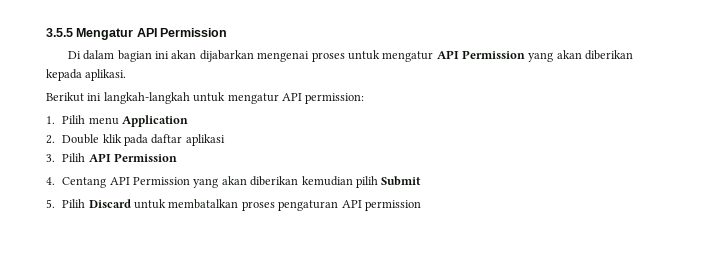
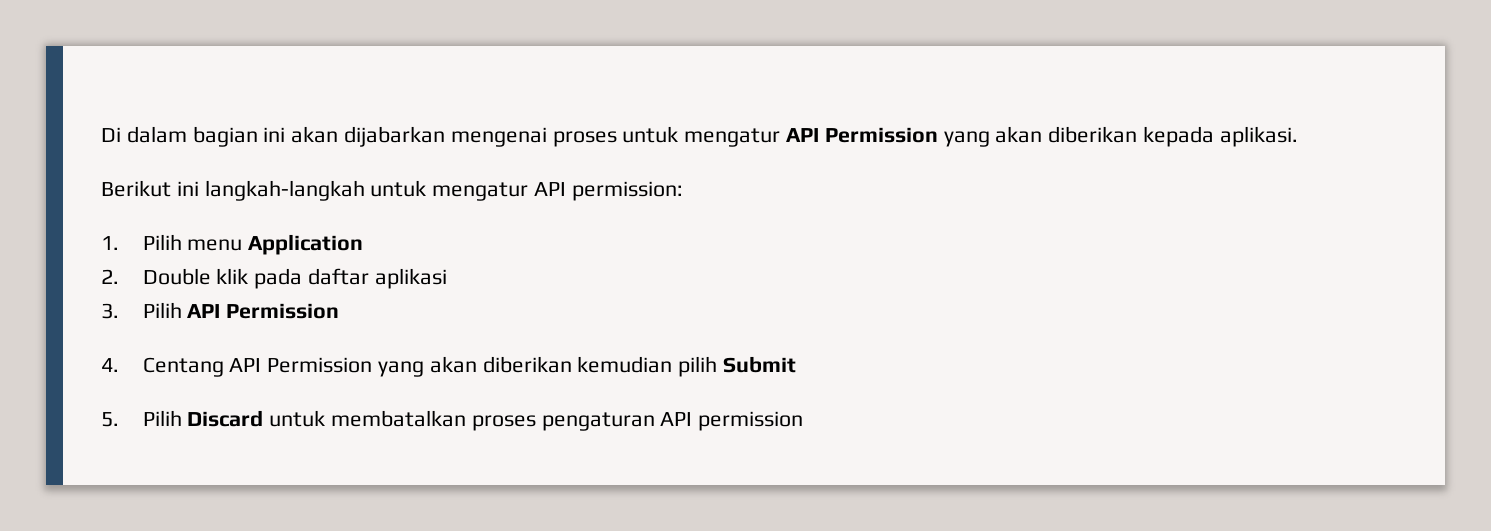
- 3.5.5 Mengatur API Permission

